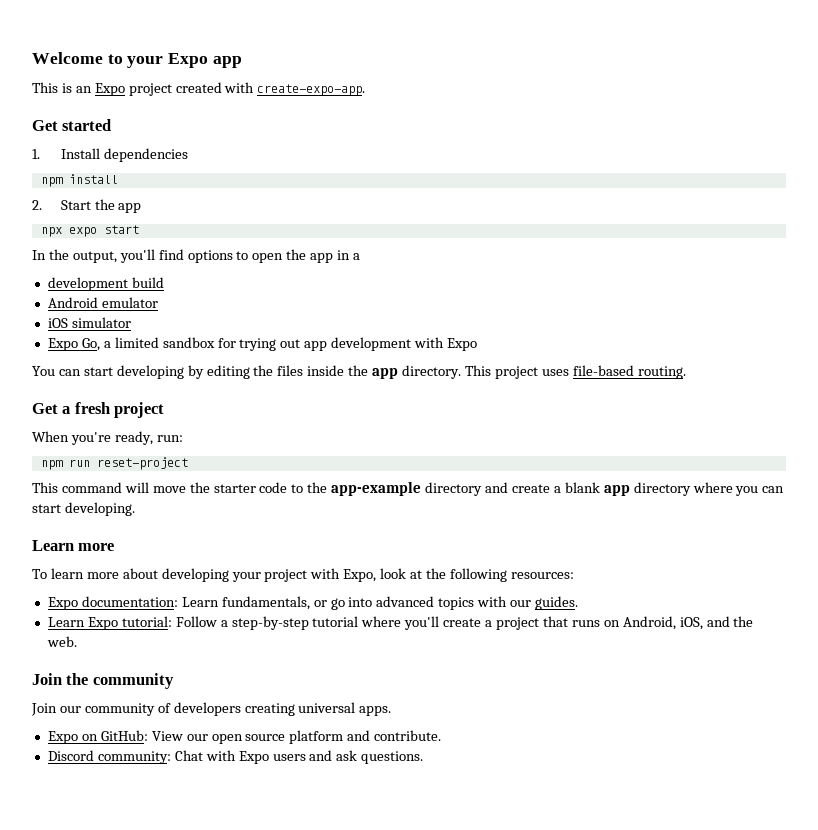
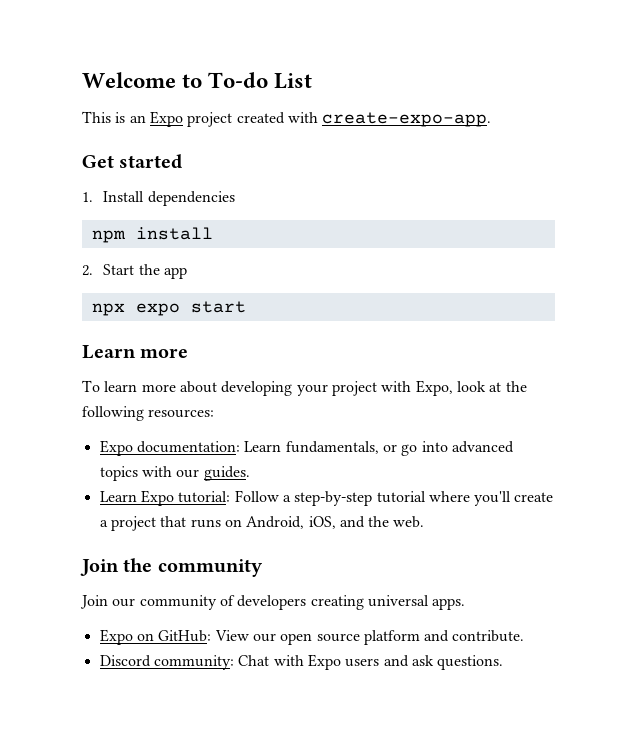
- Welcome to your Expo app
+ Welcome to To-do List
- In the output, you'll find options to open the app in a
- development build
- Android emulator
- iOS simulator
- Expo Go, a limited sandbox for trying out app development with Expo
- You can start developing by editing the files inside the app directory. This project uses file-based routing.
- Get a fresh project
- When you're ready, run:
- npm run reset-project
- This command will move the starter code to the app-example directory and create a blank app directory where you can start developing.

